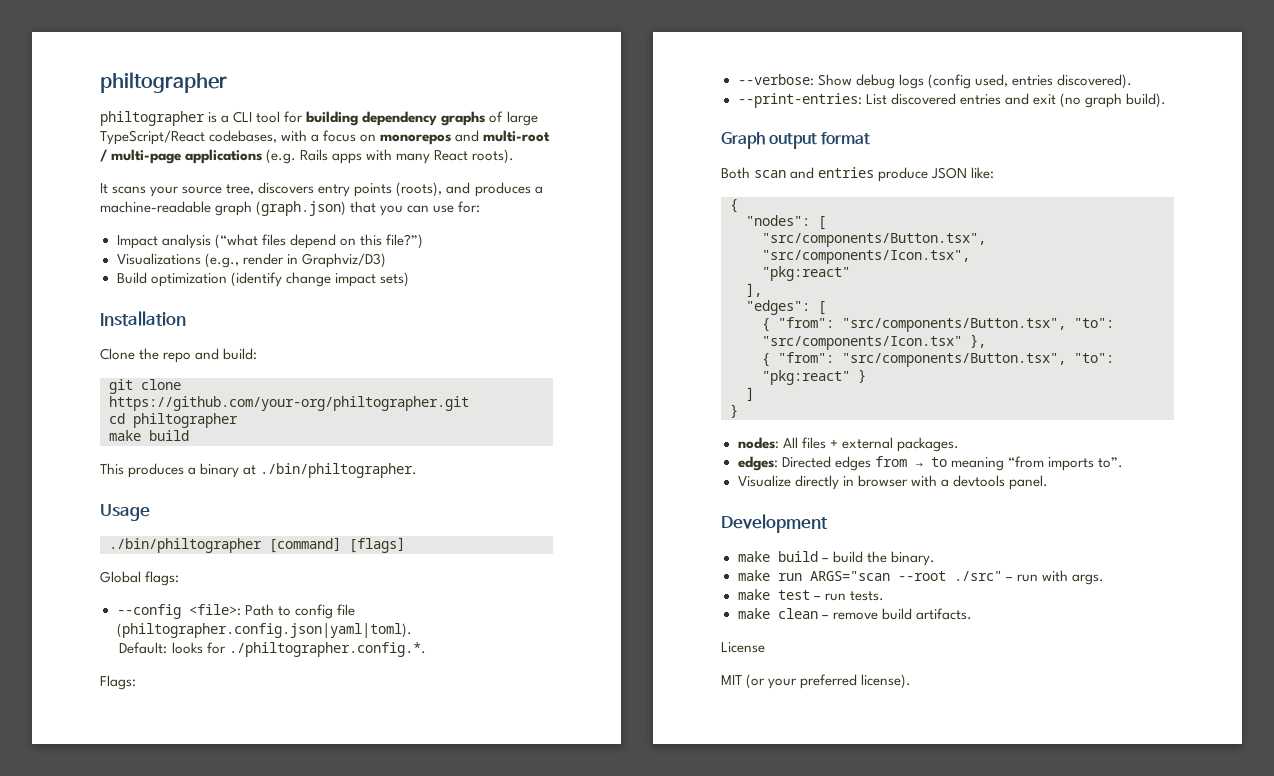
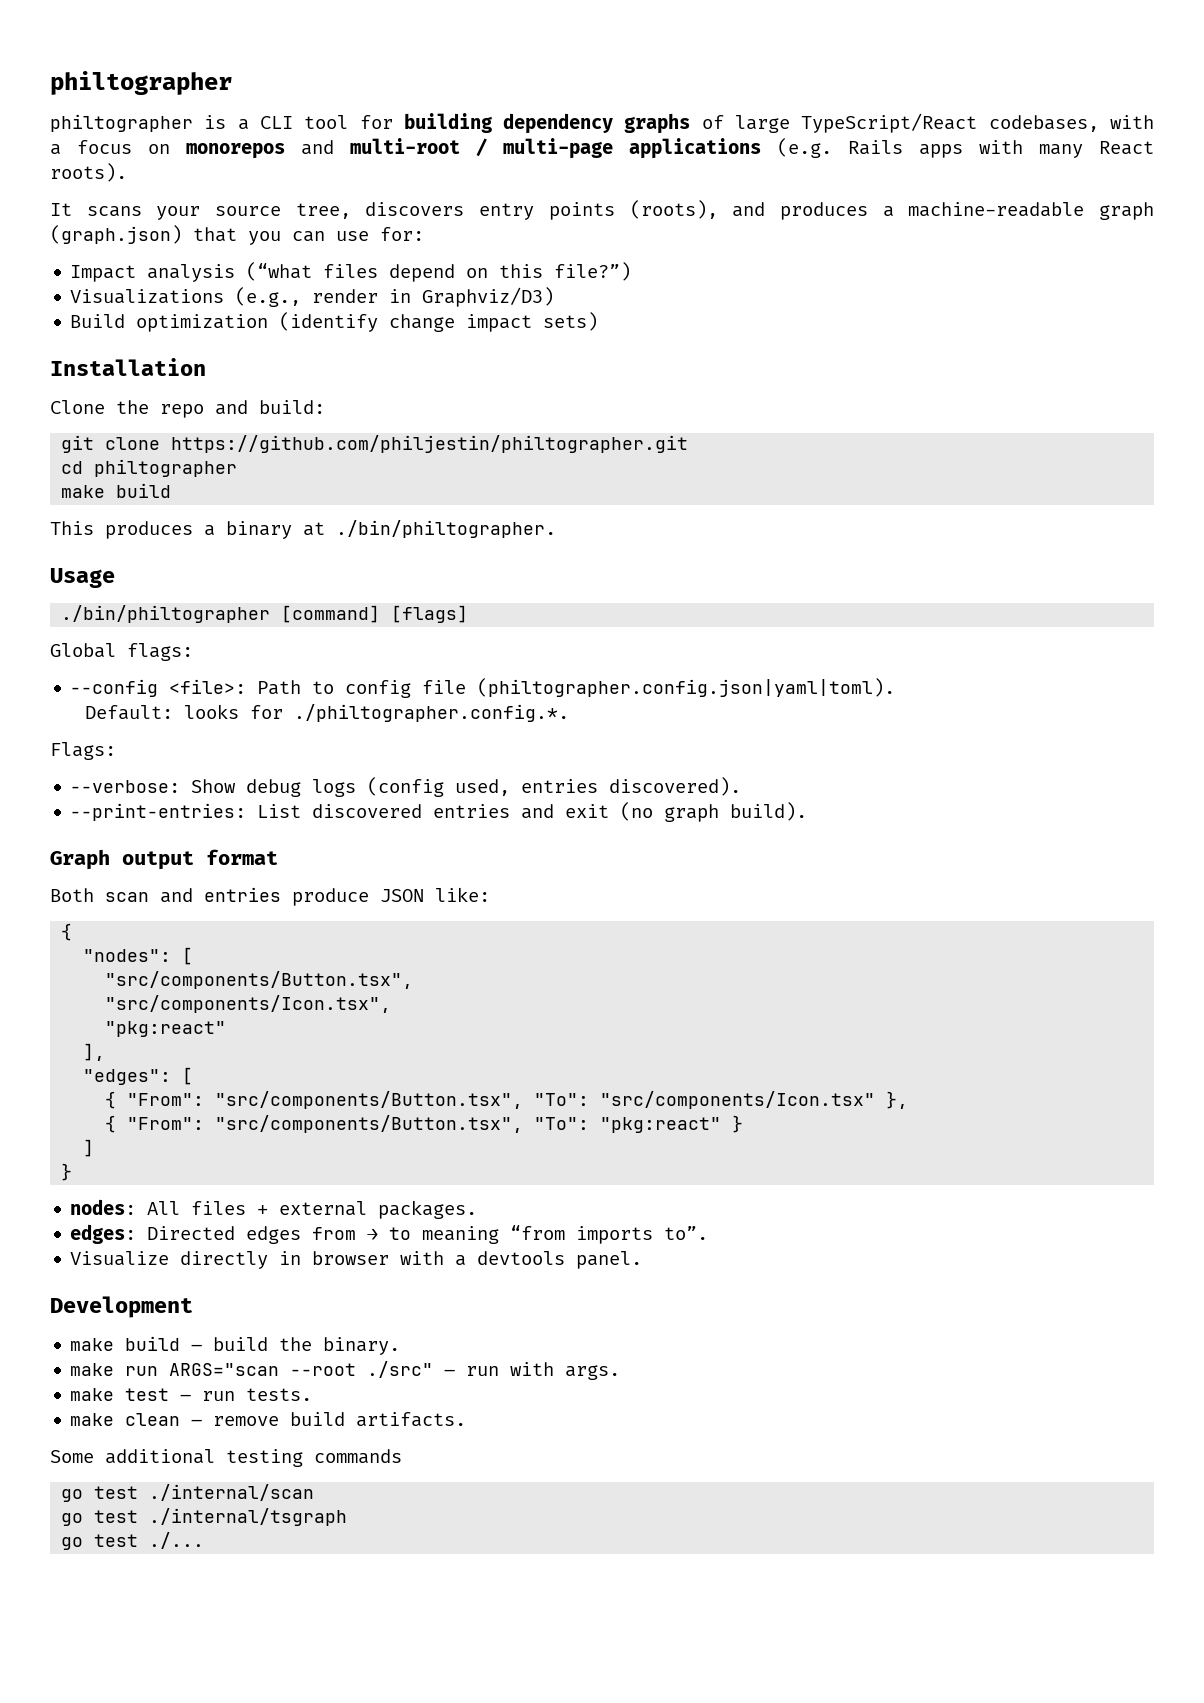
- git clone https://github.com/your-org/philtographer.git
+ git clone https://github.com/philjestin/philtographer.git
- { "from": "src/components/Button.tsx", "to": "src/components/Icon.tsx" },
+ { "From": "src/components/Button.tsx", "To": "src/components/Icon.tsx" },
- { "from": "src/components/Button.tsx", "to": "pkg:react" }
+ { "From": "src/components/Button.tsx", "To": "pkg:react" }
- License
- MIT (or your preferred license).
+ Some additional testing commands
+ go test ./internal/scan
+ go test ./internal/tsgraph
+ go test ./...

